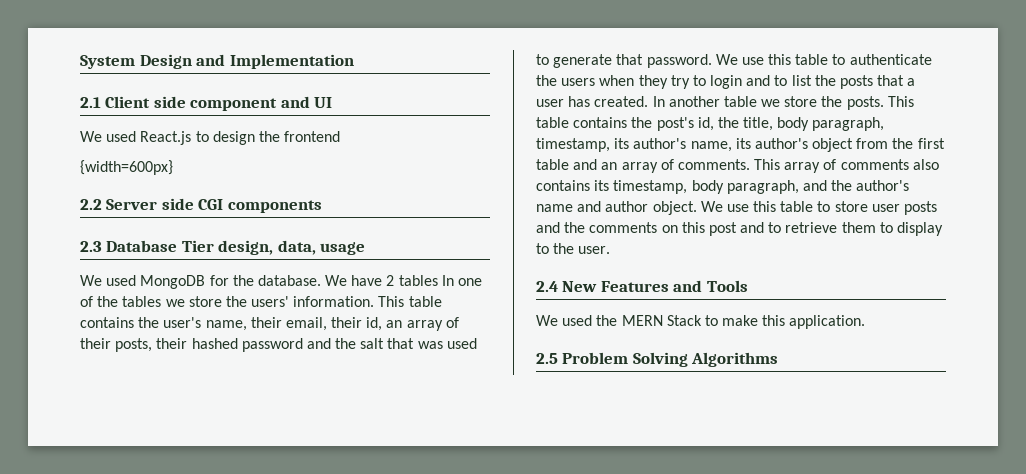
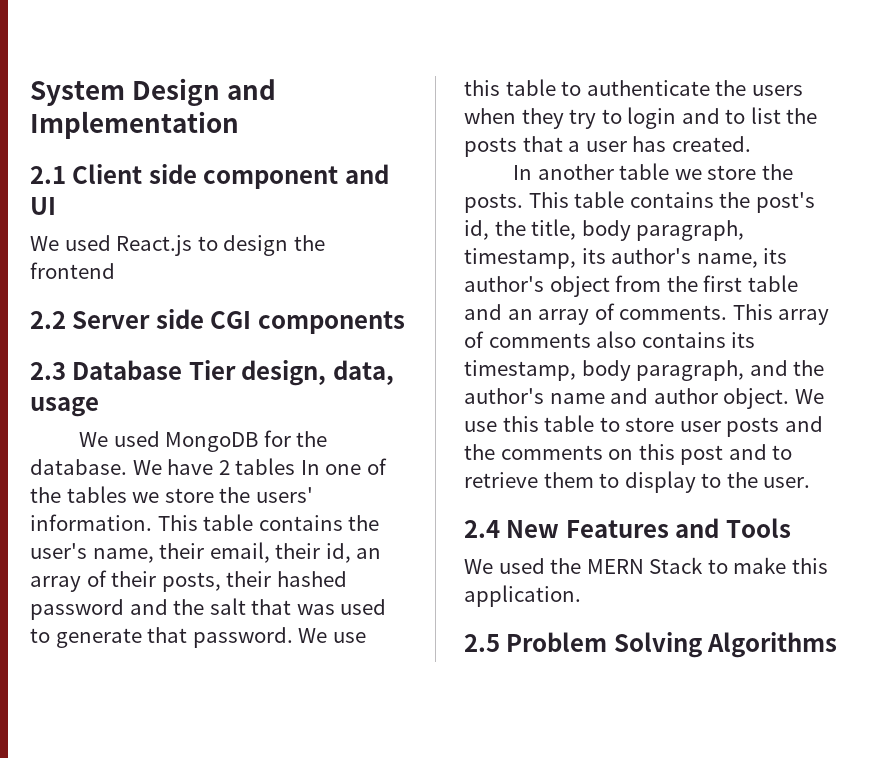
- {width=600px}
- We use this table to authenticate the users when they try to login and to list the posts that a user has created. In another table we store the posts.
+ We use this table to authenticate the users when they try to login and to list the posts that a user has created.
+ In another table we store the posts.

